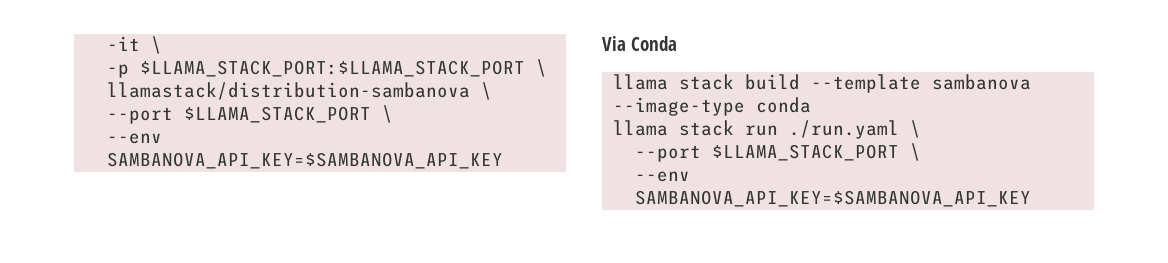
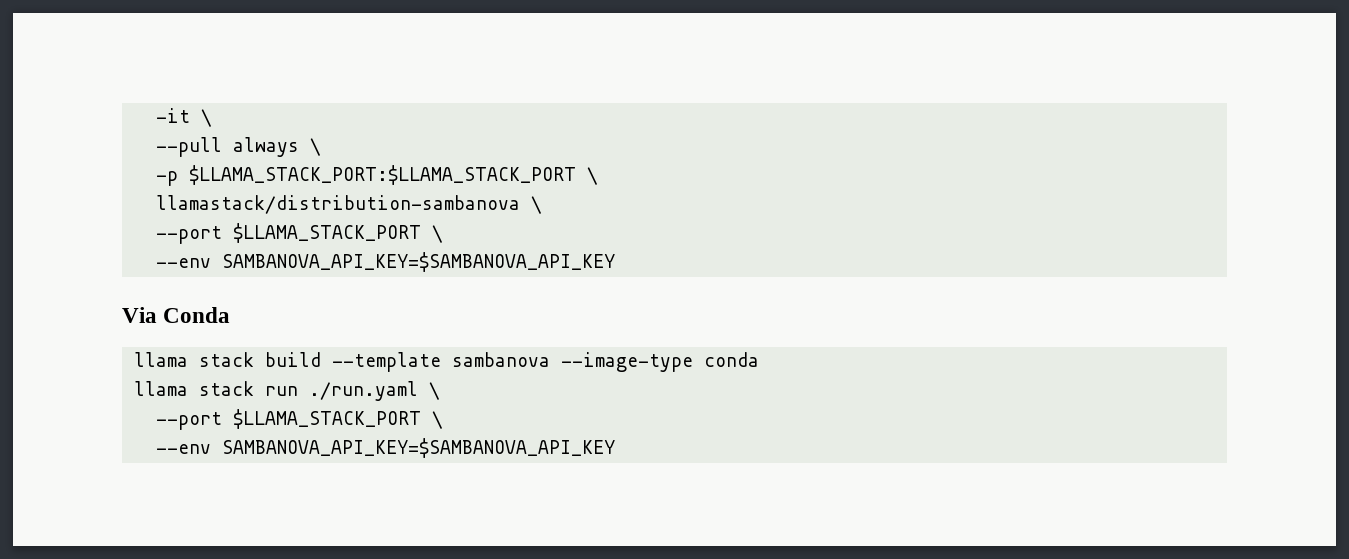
+ --pull always \

